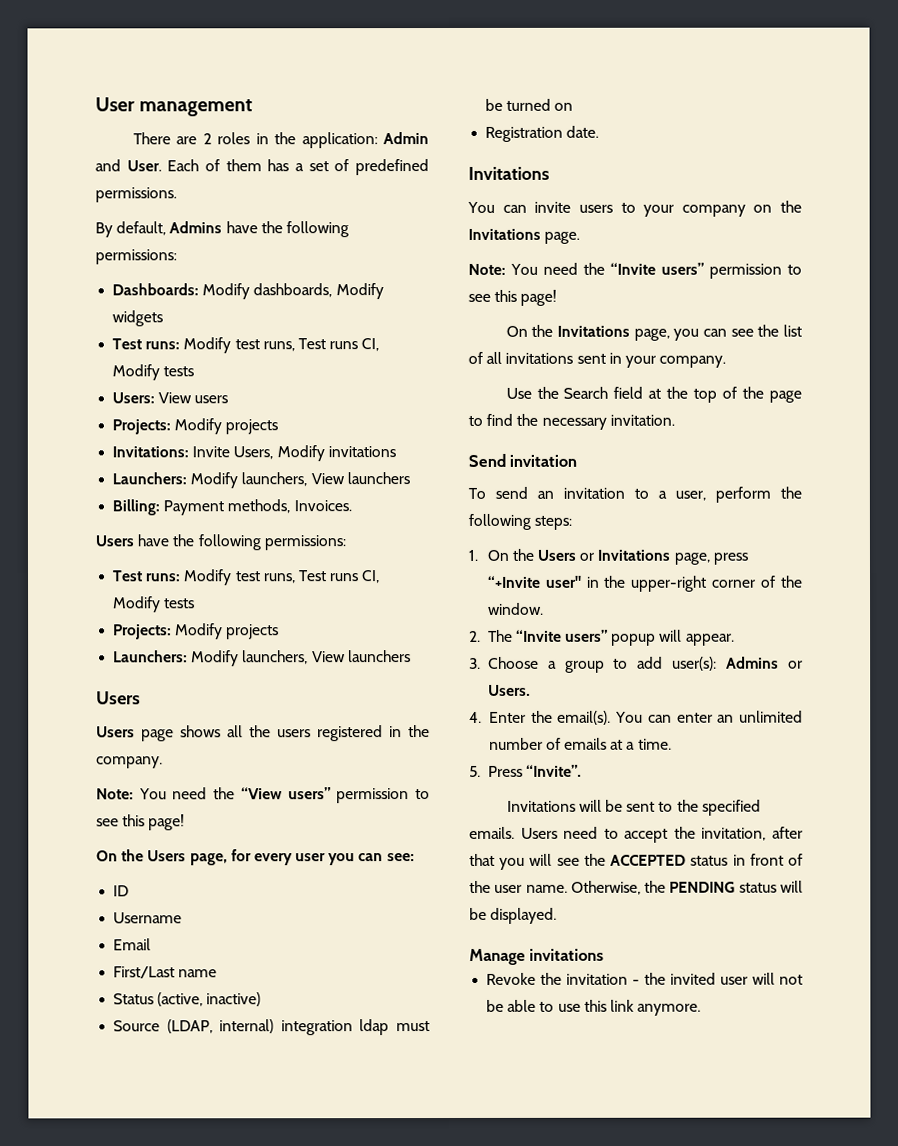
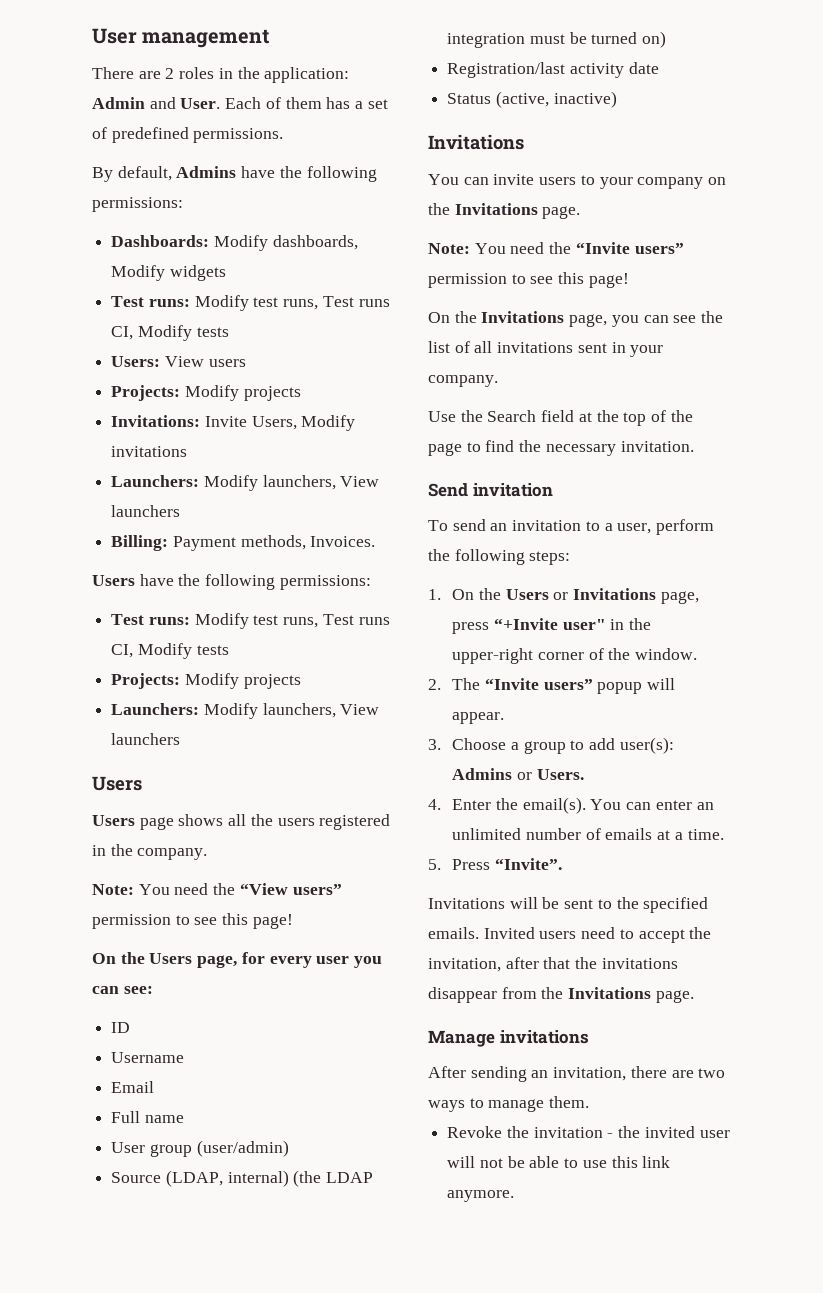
- First/Last name
+ Full name
+ User group (user/admin)
+ Source (LDAP, internal) (the LDAP integration must be turned on)
+ Registration/last activity date
  Status (active, inactive)
- Source (LDAP, internal) integration ldap must be turned on
- Registration date.
- Users need to accept the invitation, after that you will see the ACCEPTED status in front of the user name. Otherwise, the PENDING status will be displayed.
+ Invited users need to accept the invitation, after that the invitations disappear from the Invitations page.
  Manage invitations
+ After sending an invitation, there are two ways to manage them.

